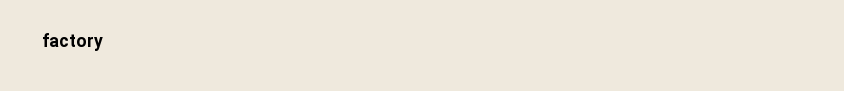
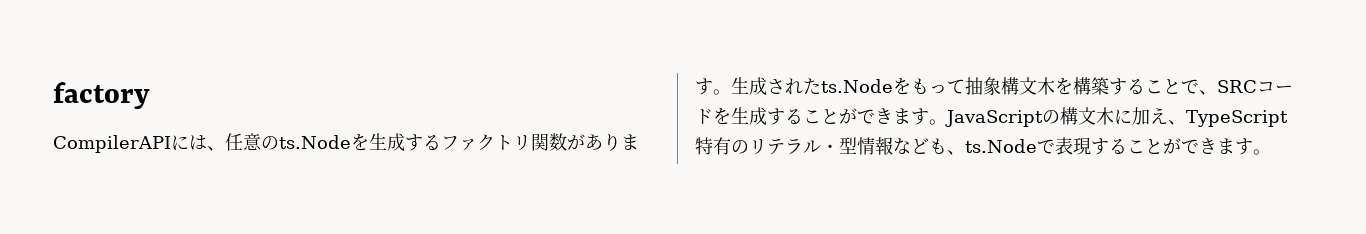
+ CompilerAPIには、任意のts.Nodeを生成するファクトリ関数があります。生成されたts.Nodeをもって抽象構文木を構築することで、SRCコードを生成することができます。JavaScriptの構文木に加え、TypeScript特有のリテラル・型情報なども、ts.Nodeで表現することができます。

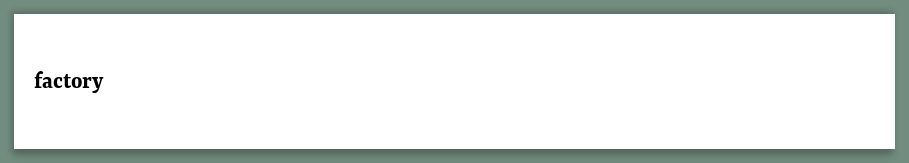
- CompilerAPIには、任意のts.Nodeを生成するファクトリ関数があります。生成されたts.Nodeをもって抽象構文木を構築することで、SRCコードを生成することができます。JavaScriptの構文木に加え、TypeScript特有のリテラル・型情報なども、ts.Nodeで表現することができます。

